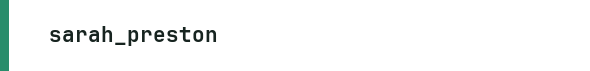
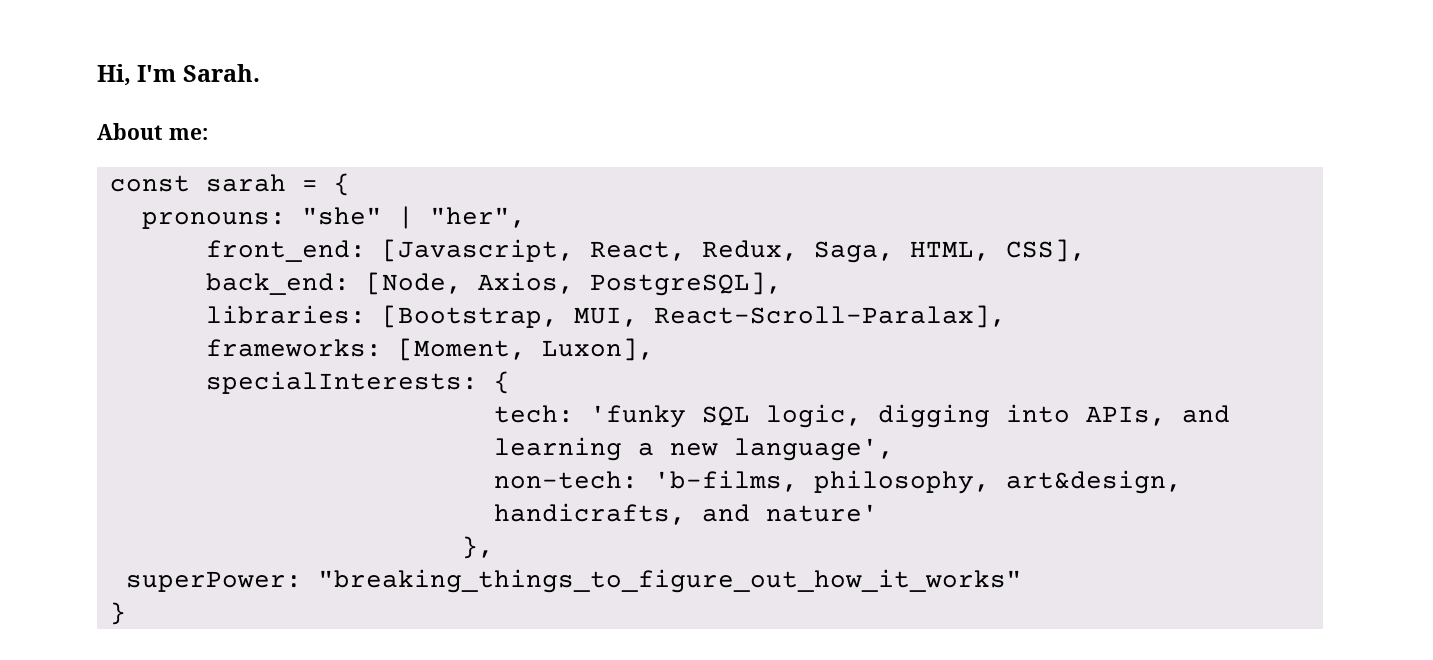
- sarah_preston
+ Hi, I'm Sarah.
+ About me:
+ const sarah = {
+ pronouns: "she" | "her",
+ front_end: [Javascript, React, Redux, Saga, HTML, CSS],
+ back_end: [Node, Axios, PostgreSQL],
+ libraries: [Bootstrap, MUI, React-Scroll-Paralax],
+ frameworks: [Moment, Luxon],
+ specialInterests: {
+ tech: 'funky SQL logic, digging into APIs, and learning a new language',
+ non-tech: 'b-films, philosophy, art&design, handicrafts, and nature'
+ },
+ superPower: "breaking_things_to_figure_out_how_it_works"
+ }

